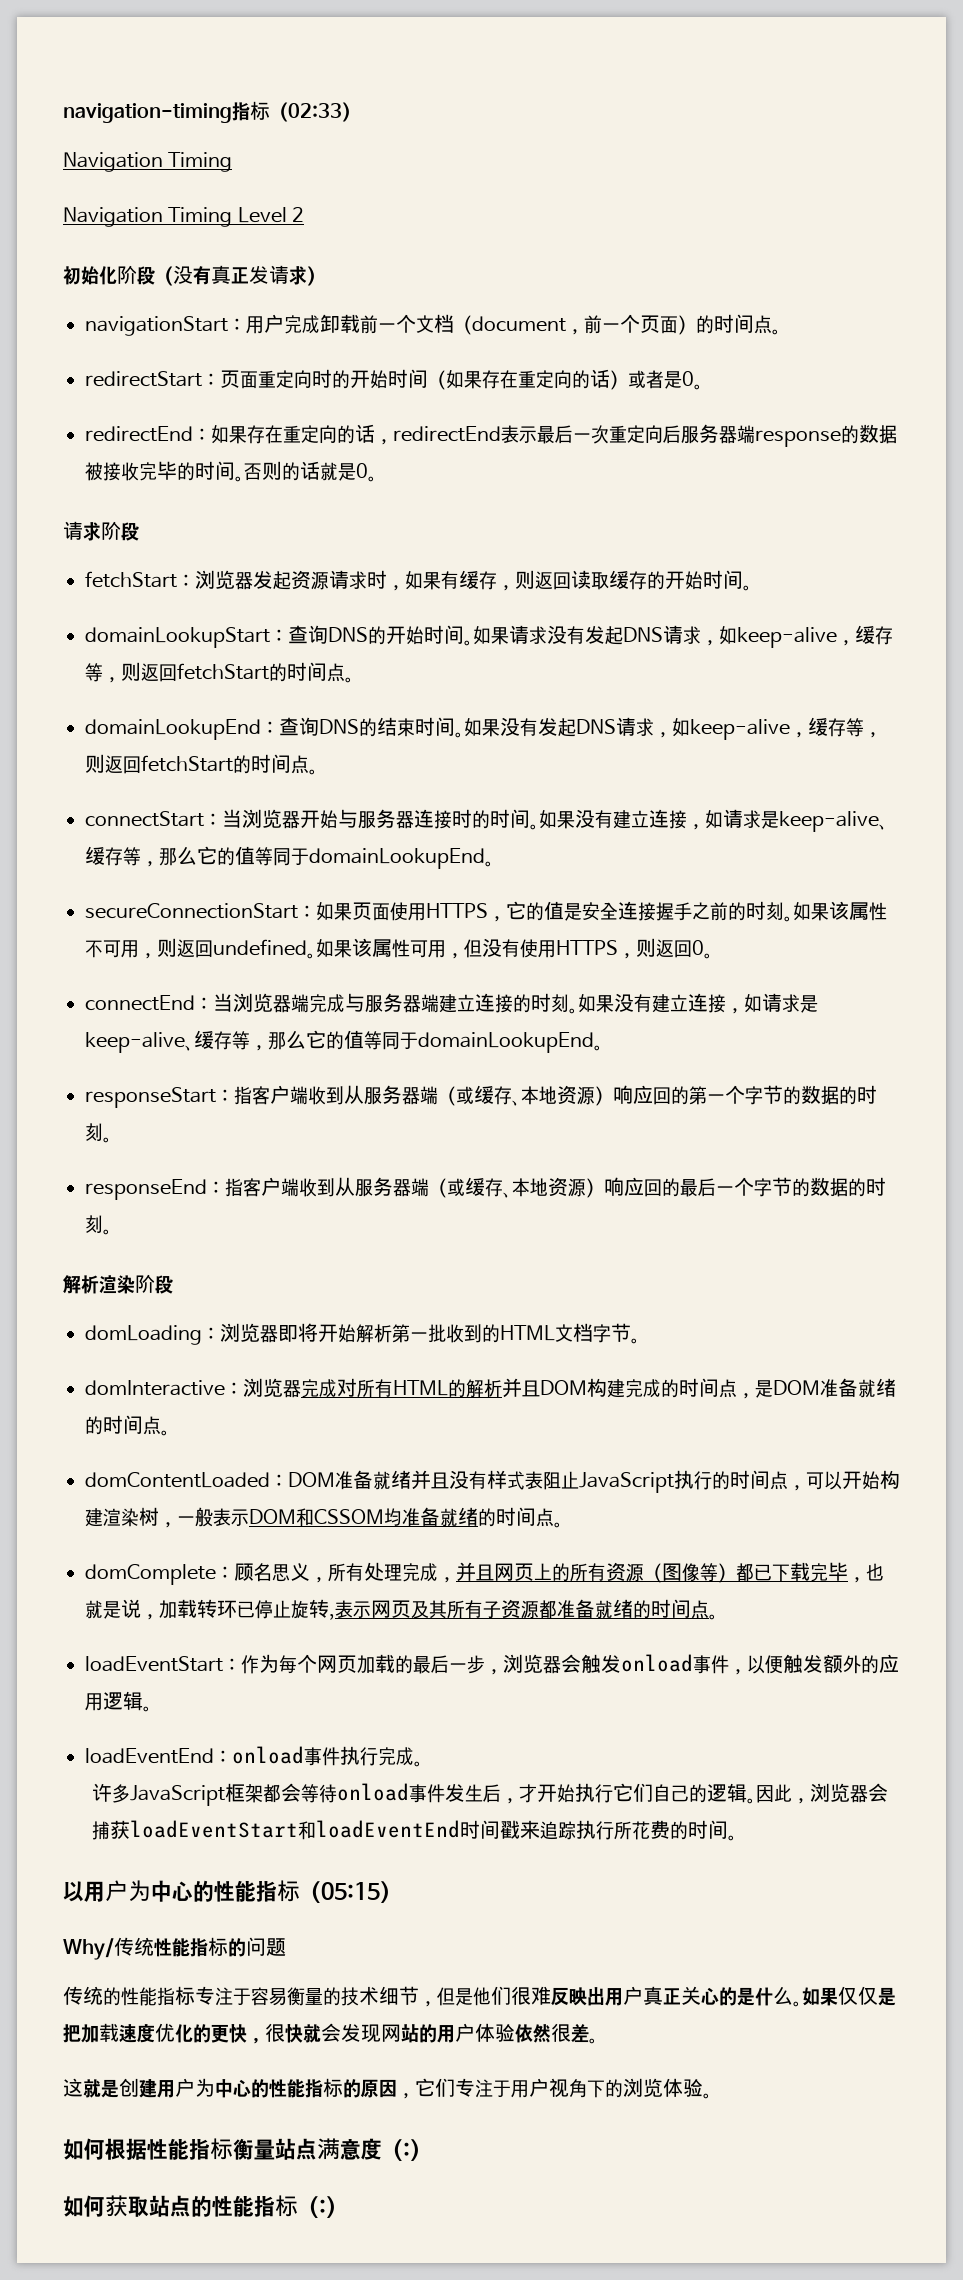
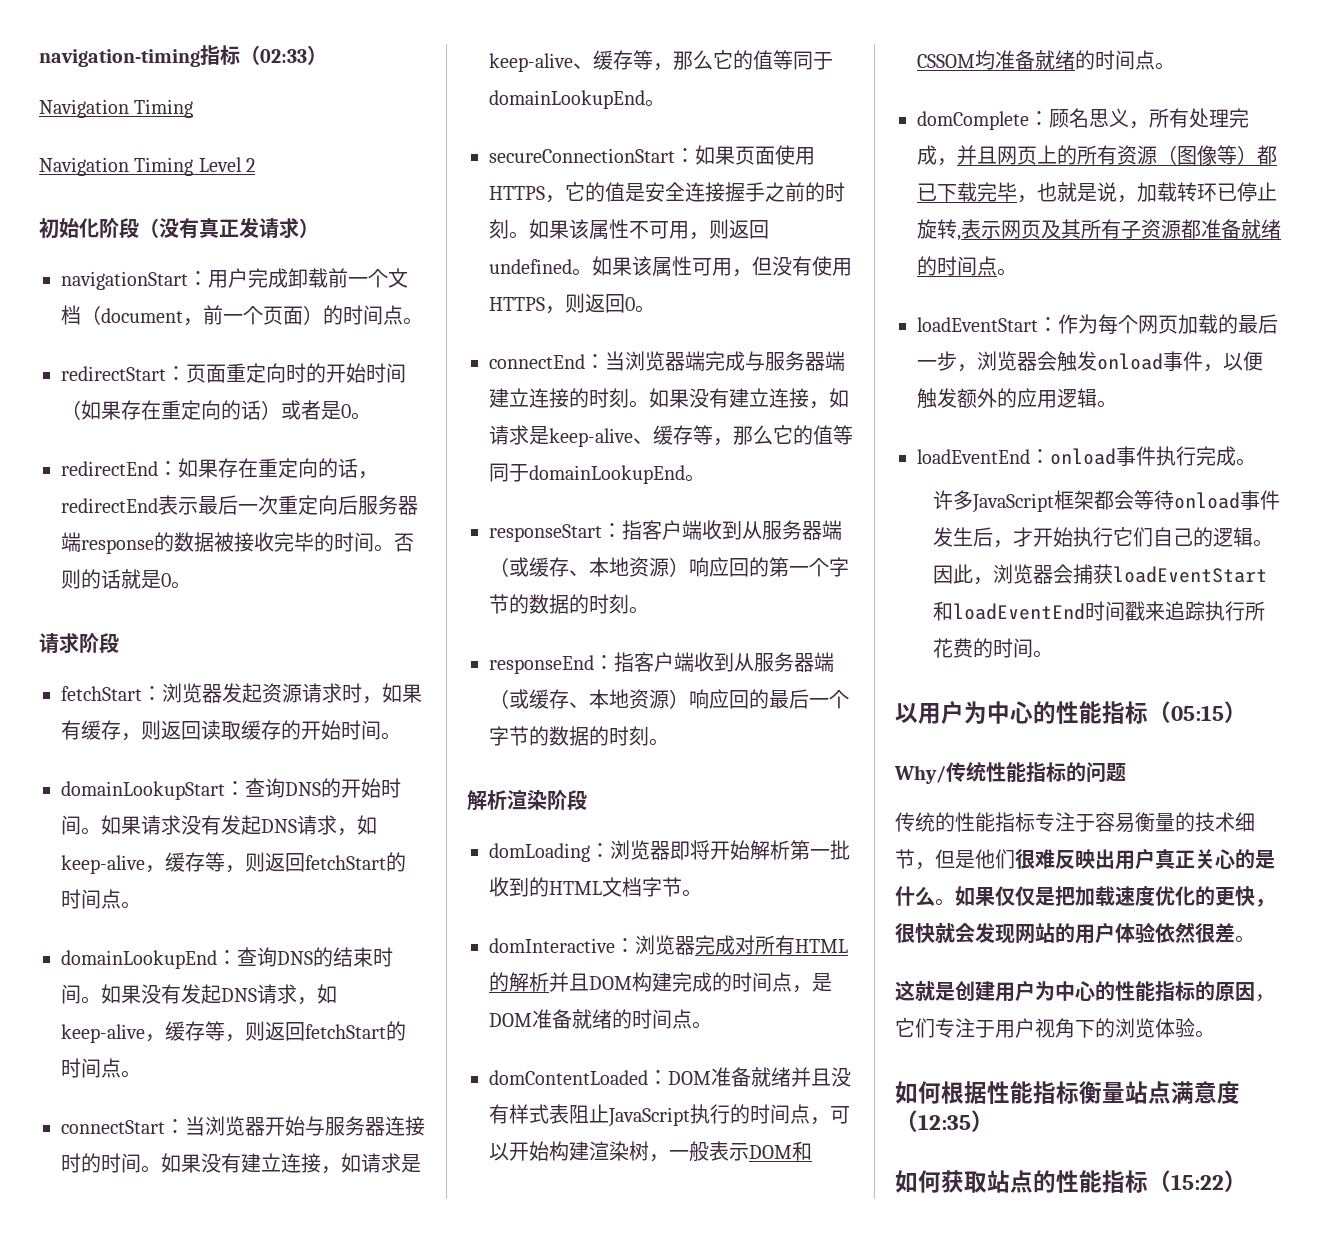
- 如何根据性能指标衡量站点满意度（:）
+ 如何根据性能指标衡量站点满意度（12:35）
- 如何获取站点的性能指标（:）
+ 如何获取站点的性能指标（15:22）

